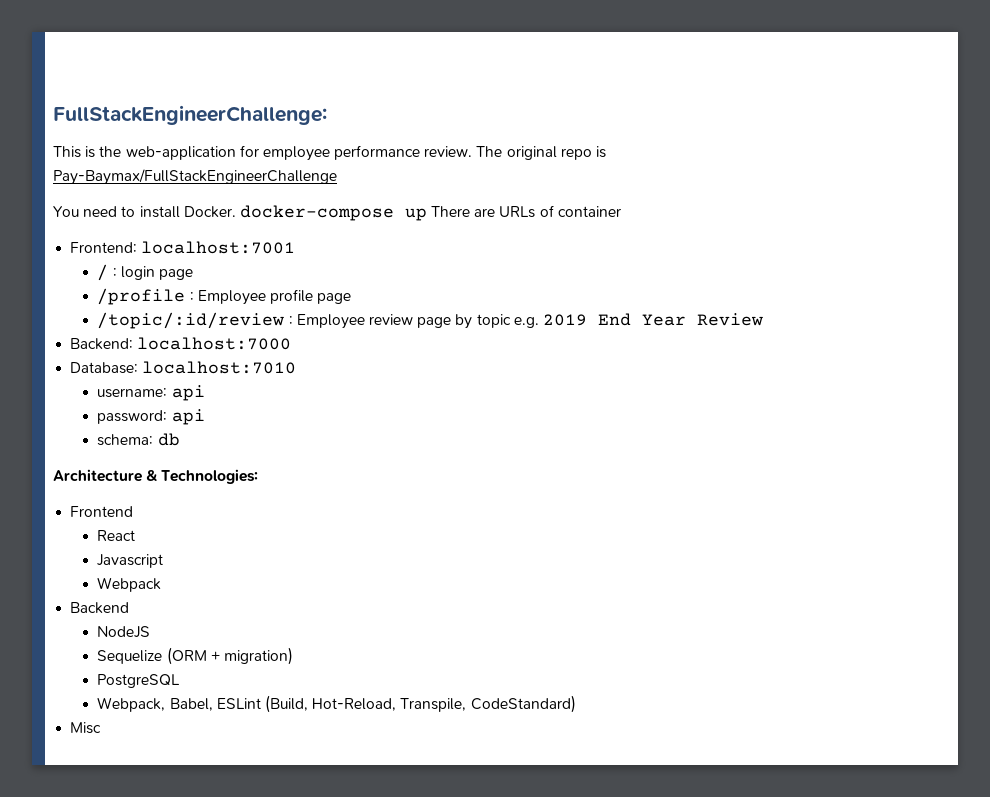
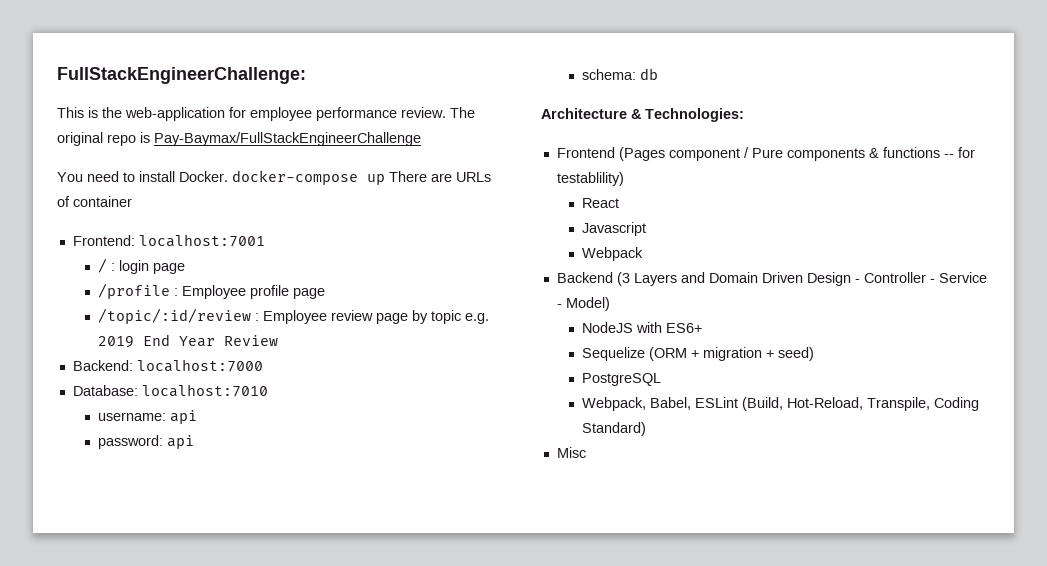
- Frontend
+ Frontend (Pages component / Pure components & functions -- for testablility)
  React
  Javascript
  Webpack
- Backend
+ Backend (3 Layers and Domain Driven Design - Controller - Service - Model)
- NodeJS
+ NodeJS with ES6+
- Sequelize (ORM + migration)
+ Sequelize (ORM + migration + seed)
- Webpack, Babel, ESLint (Build, Hot-Reload, Transpile, CodeStandard)
+ Webpack, Babel, ESLint (Build, Hot-Reload, Transpile, Coding Standard)

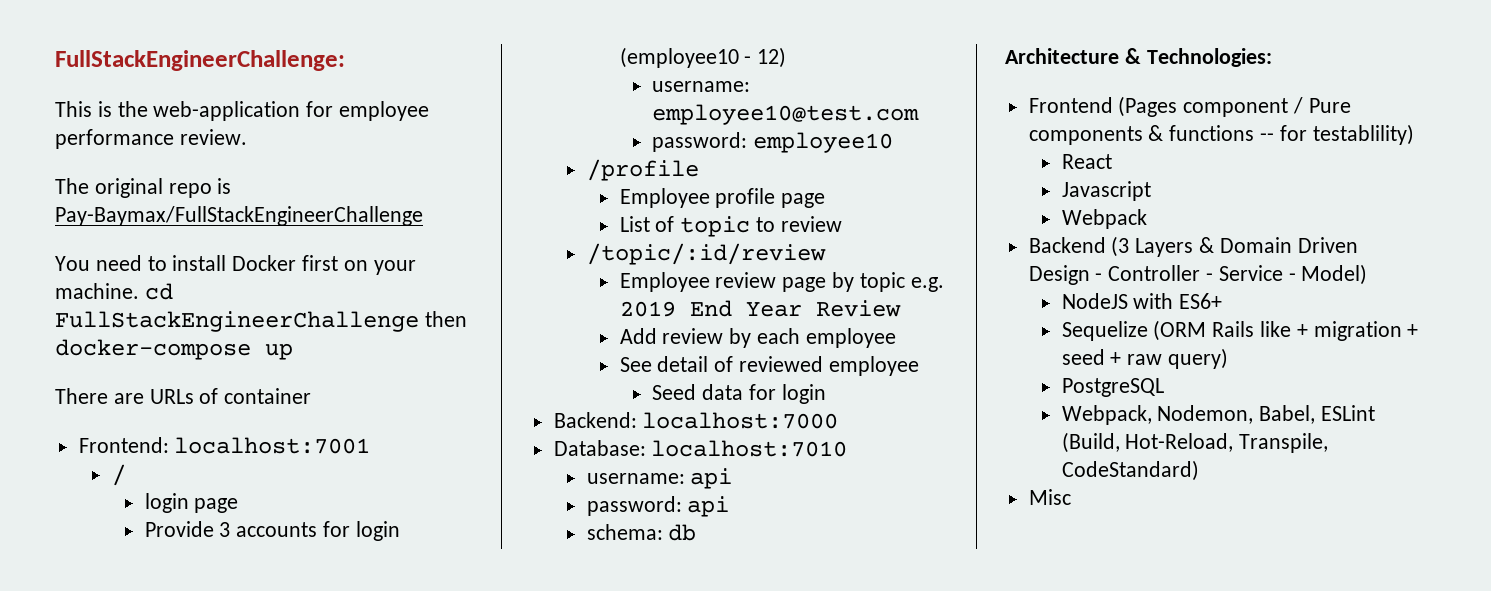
- This is the web-application for employee performance review. The original repo is Pay-Baymax/FullStackEngineerChallenge
+ This is the web-application for employee performance review.
+ The original repo is Pay-Baymax/FullStackEngineerChallenge
- You need to install Docker. docker-compose up There are URLs of container
+ You need to install Docker first on your machine. cd FullStackEngineerChallenge then docker-compose up
+ There are URLs of container
  Frontend: localhost:7001
- / : login page
+ /
+ login page
+ Provide 3 accounts for login (employee10 - 12)
+ username: employee10@test.com
+ password: employee10
- /profile : Employee profile page
+ /profile
+ Employee profile page
+ List of topic to review
- /topic/:id/review : Employee review page by topic e.g. 2019 End Year Review
+ /topic/:id/review
+ Employee review page by topic e.g. 2019 End Year Review
+ Add review by each employee
+ See detail of reviewed employee
+ Seed data for login
- Backend (3 Layers and Domain Driven Design - Controller - Service - Model)
+ Backend (3 Layers & Domain Driven Design - Controller - Service - Model)
- Sequelize (ORM + migration + seed)
+ Sequelize (ORM Rails like + migration + seed + raw query)
- Webpack, Babel, ESLint (Build, Hot-Reload, Transpile, Coding Standard)
+ Webpack, Nodemon, Babel, ESLint (Build, Hot-Reload, Transpile, CodeStandard)

